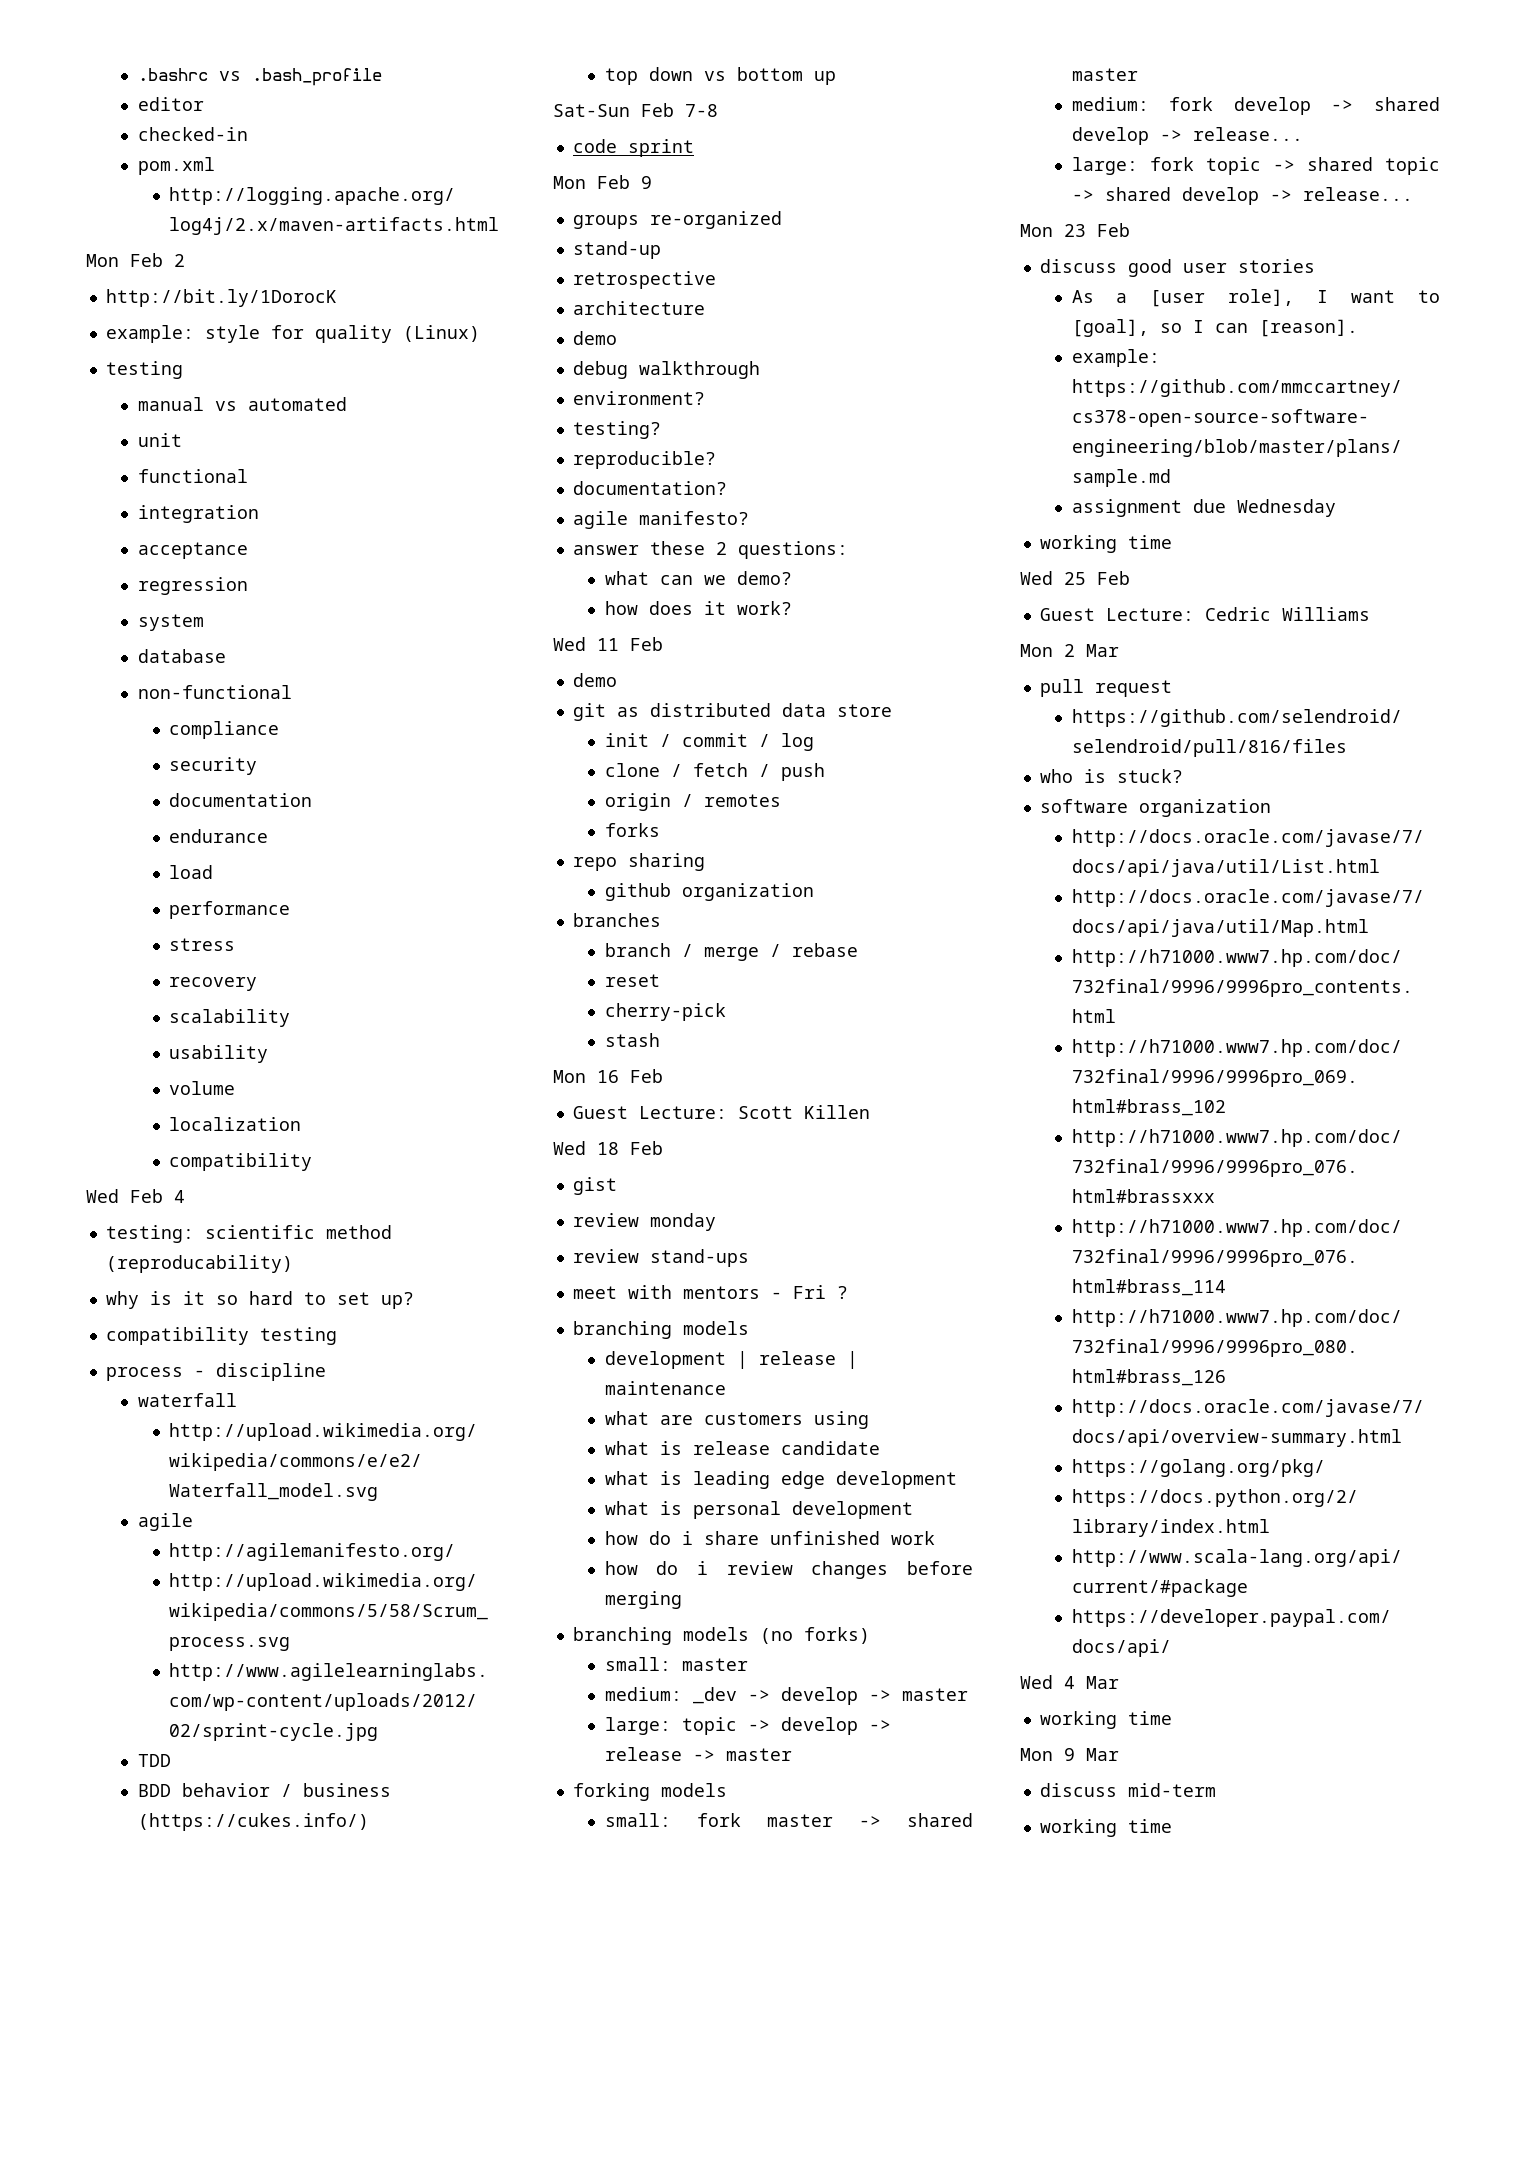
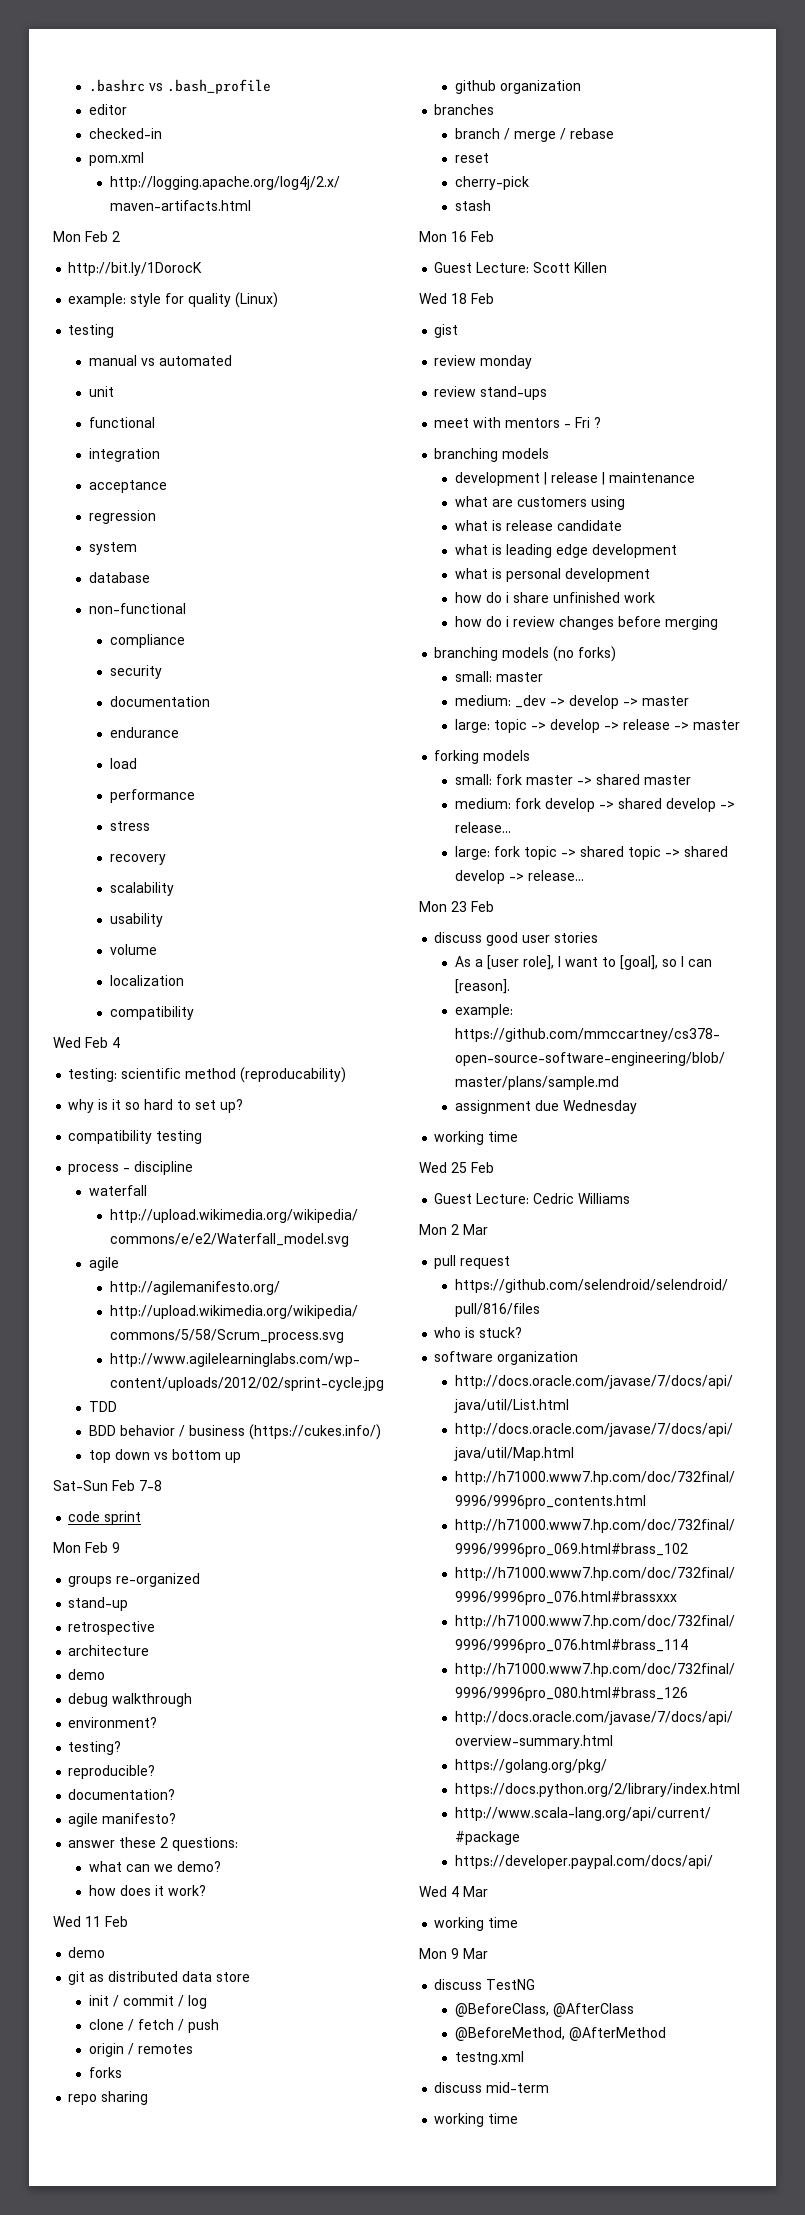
+ discuss TestNG
+ @BeforeClass, @AfterClass
+ @BeforeMethod, @AfterMethod
+ testng.xml

